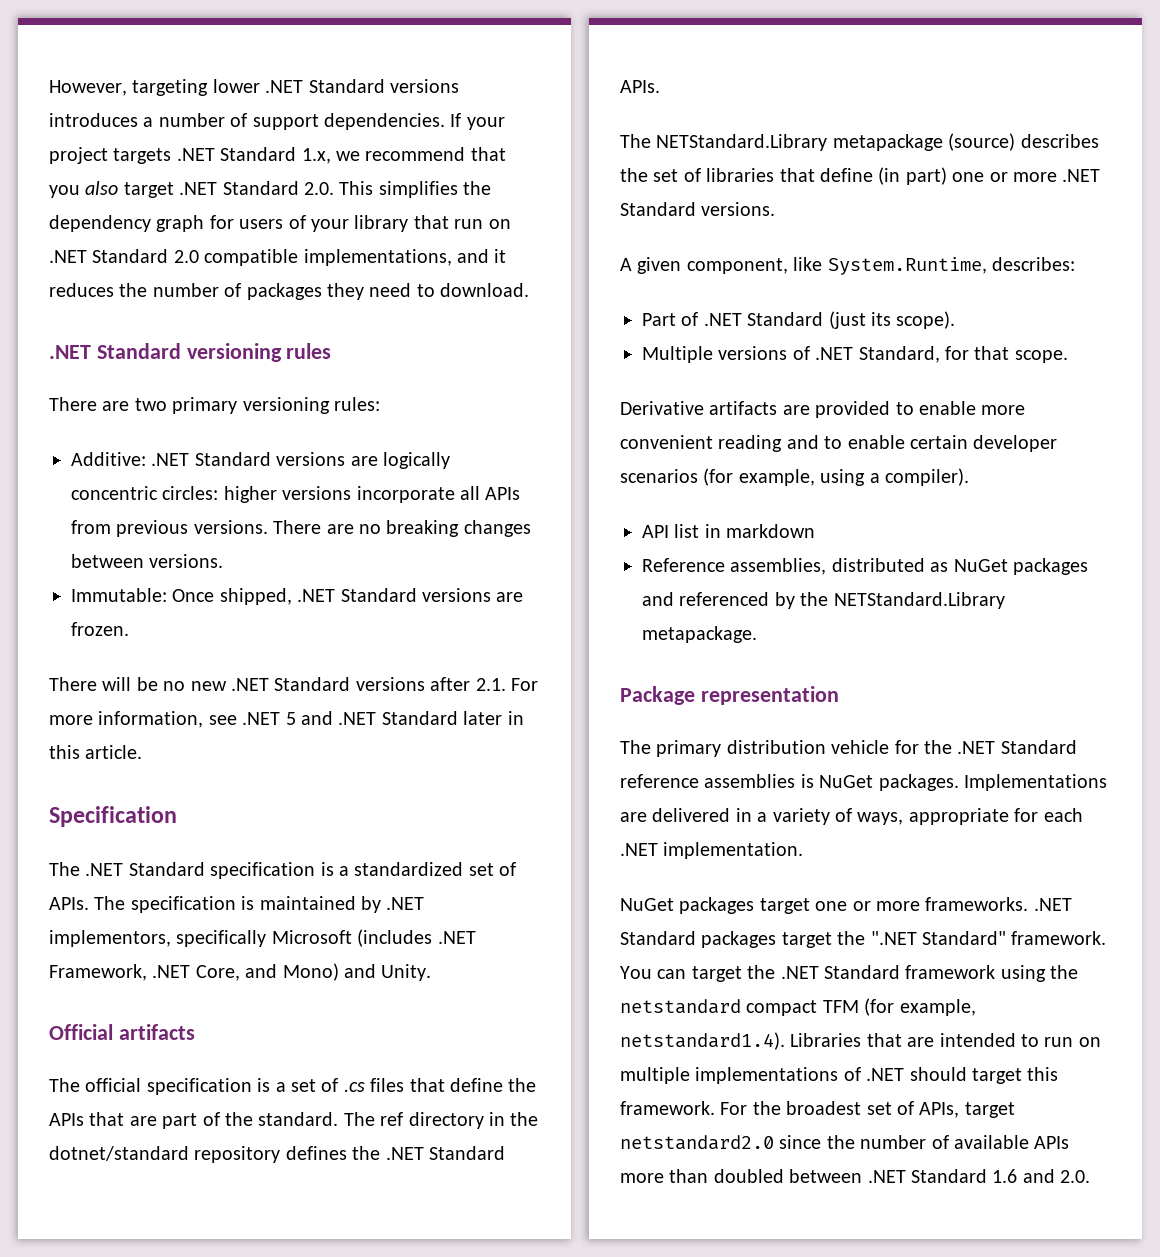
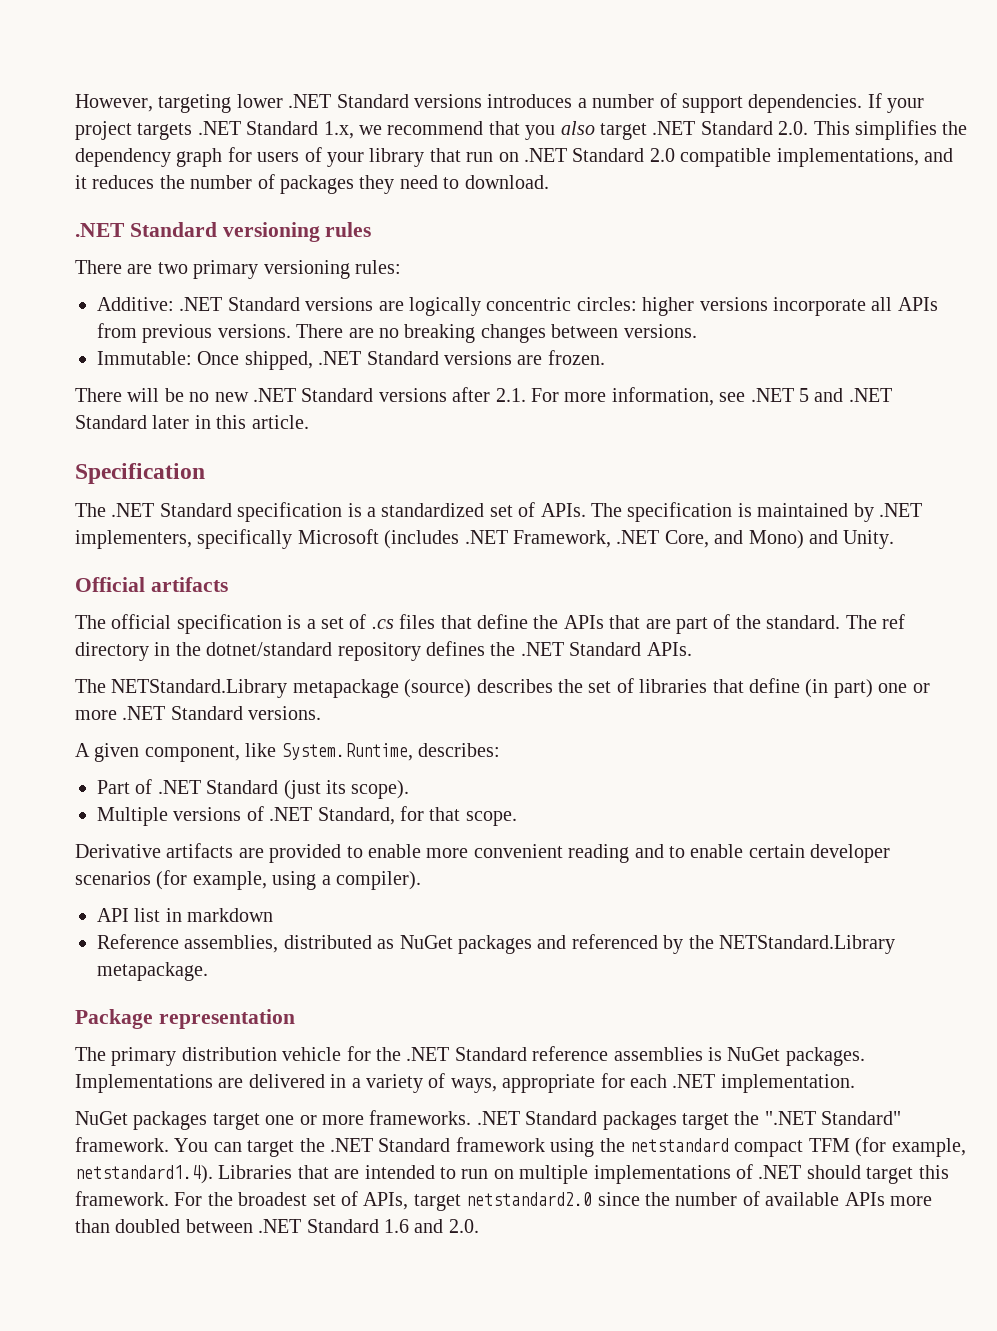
- The specification is maintained by .NET implementors, specifically Microsoft (includes .NET Framework, .NET Core, and Mono) and Unity.
+ The specification is maintained by .NET implementers, specifically Microsoft (includes .NET Framework, .NET Core, and Mono) and Unity.

